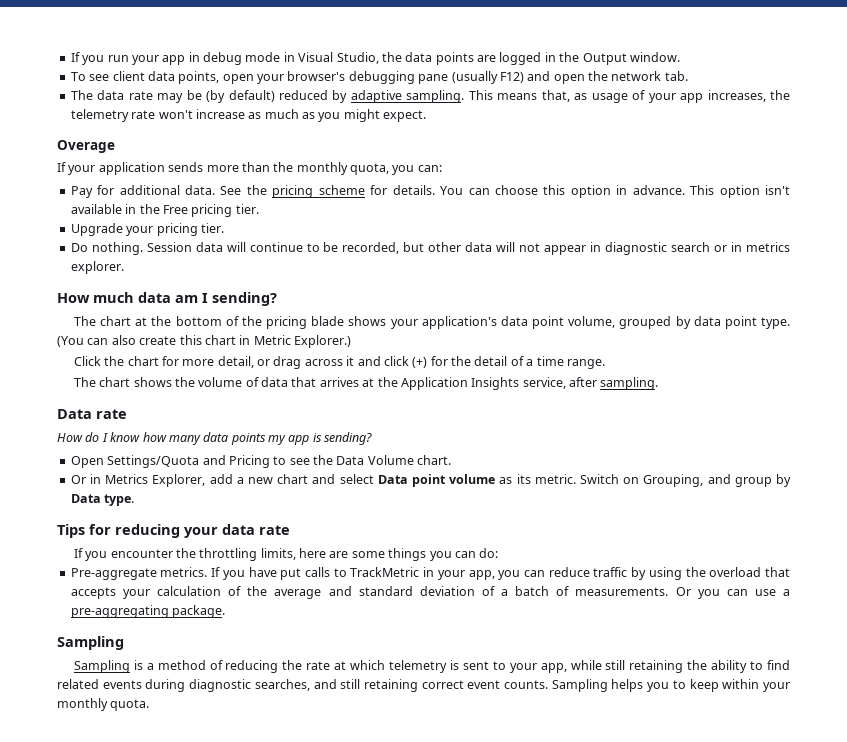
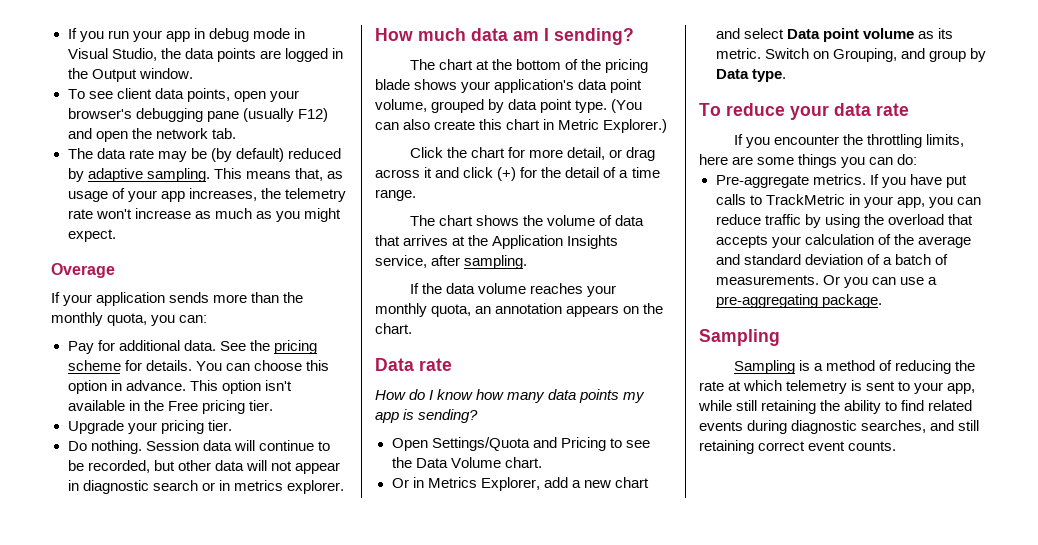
+ If the data volume reaches your monthly quota, an annotation appears on the chart.
- Tips for reducing your data rate
+ To reduce your data rate
- Sampling helps you to keep within your monthly quota.

